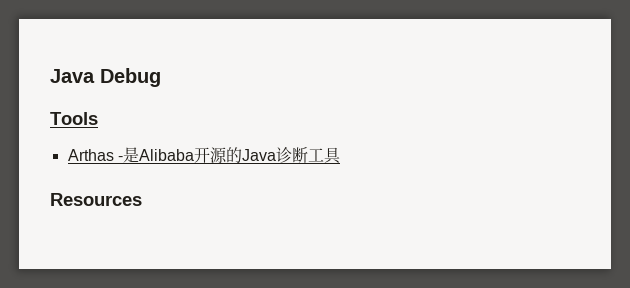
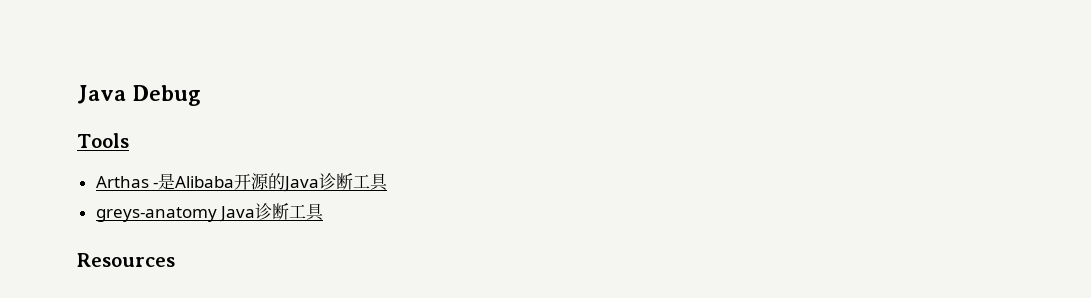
+ greys-anatomy Java诊断工具

